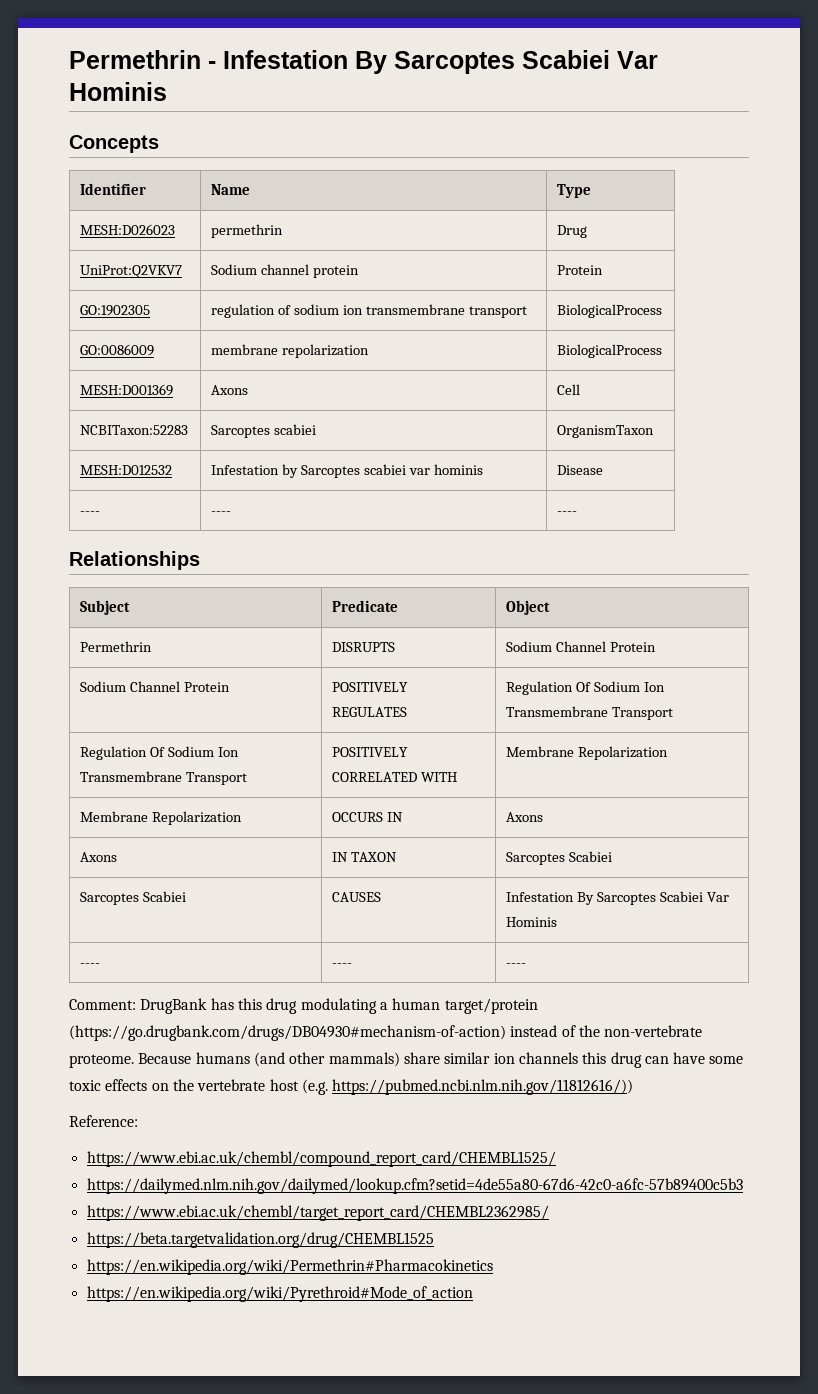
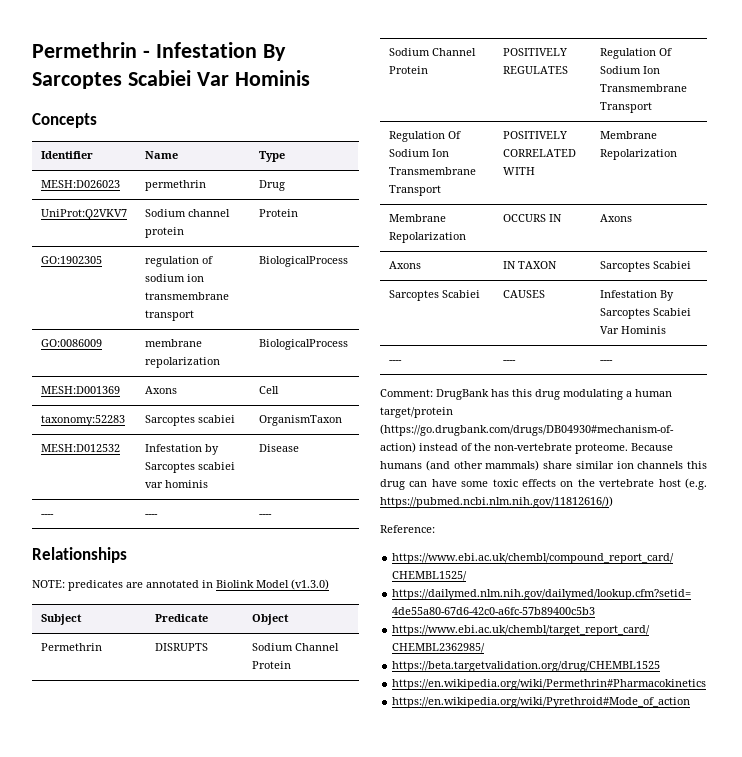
- NCBITaxon:52283 | Sarcoptes scabiei | OrganismTaxon
+ taxonomy:52283 | Sarcoptes scabiei | OrganismTaxon
+ NOTE: predicates are annotated in Biolink Model (v1.3.0)

